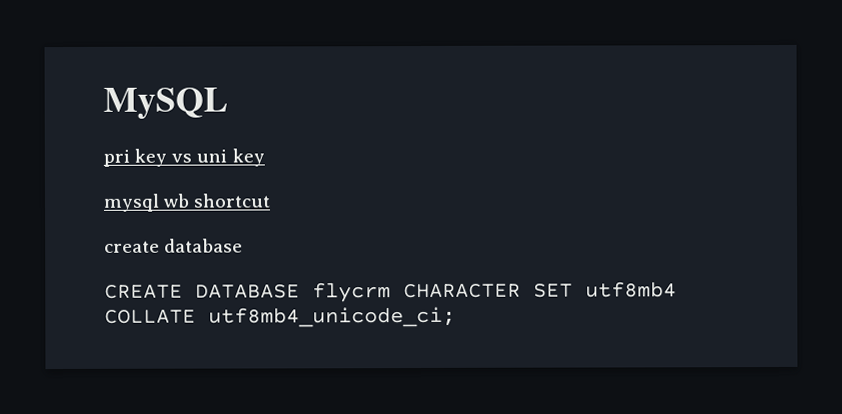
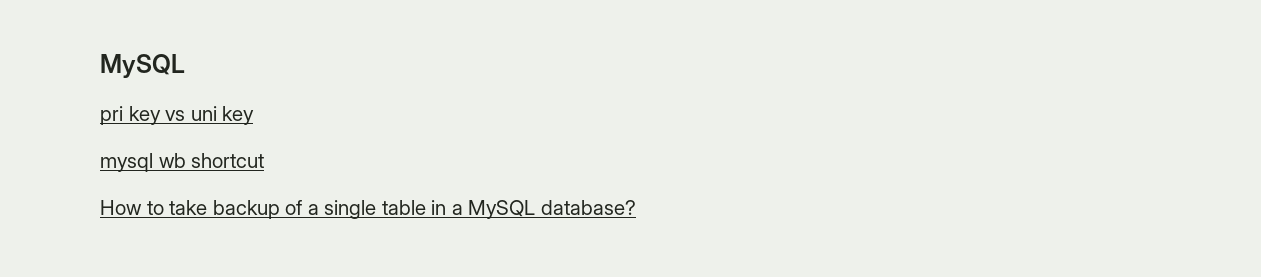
- create database
- CREATE DATABASE flycrm CHARACTER SET utf8mb4 COLLATE utf8mb4_unicode_ci;
+ How to take backup of a single table in a MySQL database?

